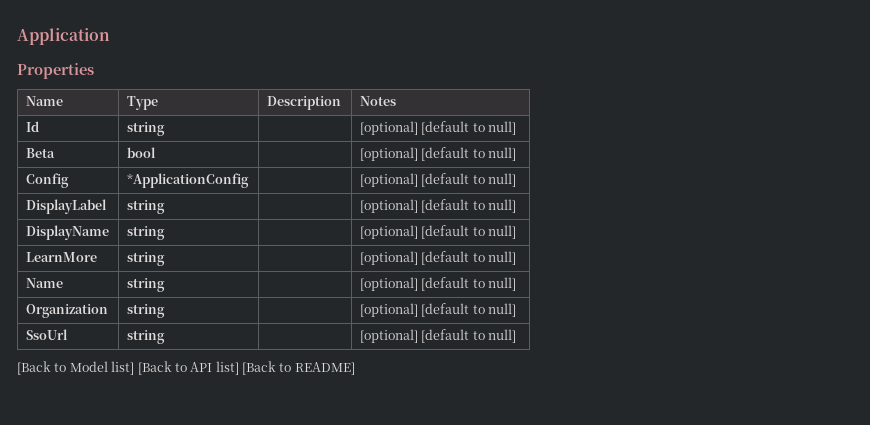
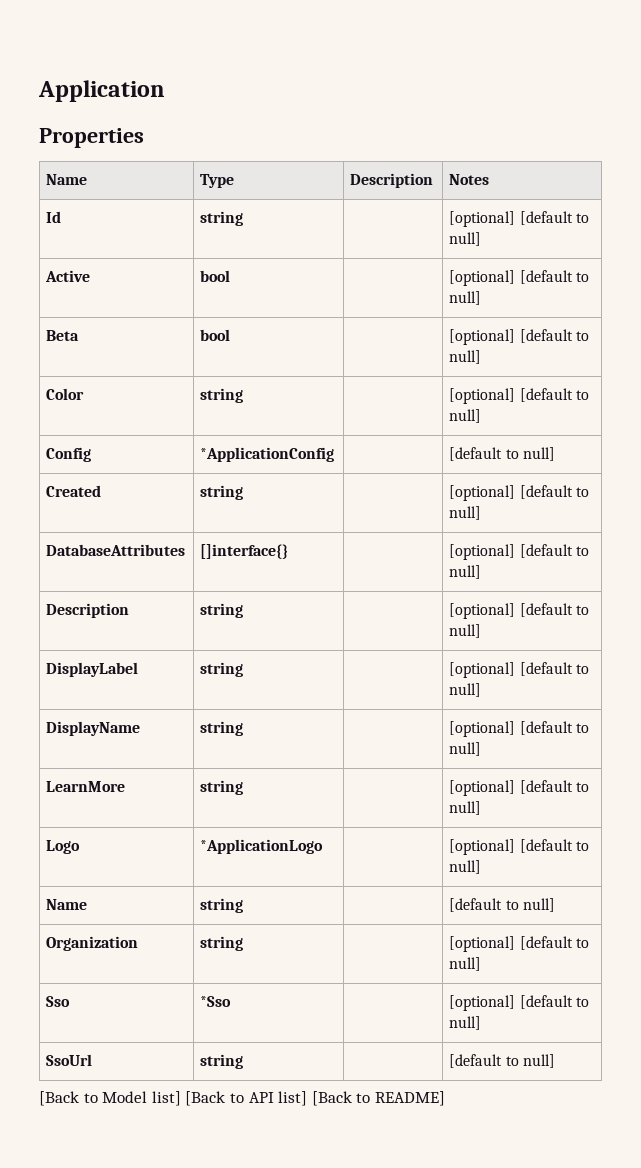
+ Active | bool | | [optional] [default to null]
- Config | *ApplicationConfig | | [optional] [default to null]
+ Color | string | | [optional] [default to null]
+ Config | *ApplicationConfig | | [default to null]
+ Created | string | | [optional] [default to null]
+ DatabaseAttributes | []interface{} | | [optional] [default to null]
+ Description | string | | [optional] [default to null]
+ Logo | *ApplicationLogo | | [optional] [default to null]
- Name | string | | [optional] [default to null]
+ Name | string | | [default to null]
+ Sso | *Sso | | [optional] [default to null]
- SsoUrl | string | | [optional] [default to null]
+ SsoUrl | string | | [default to null]

